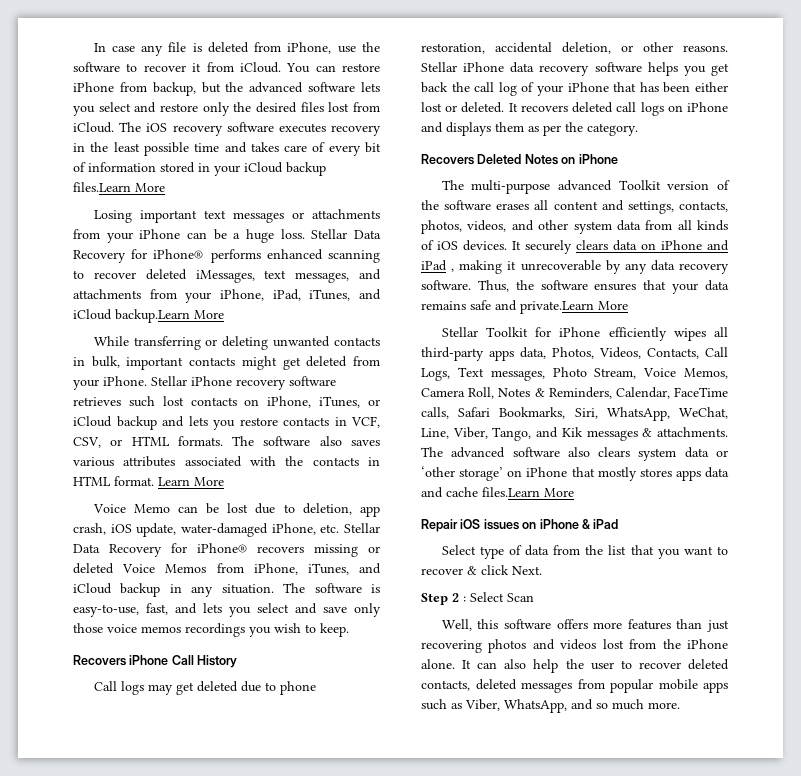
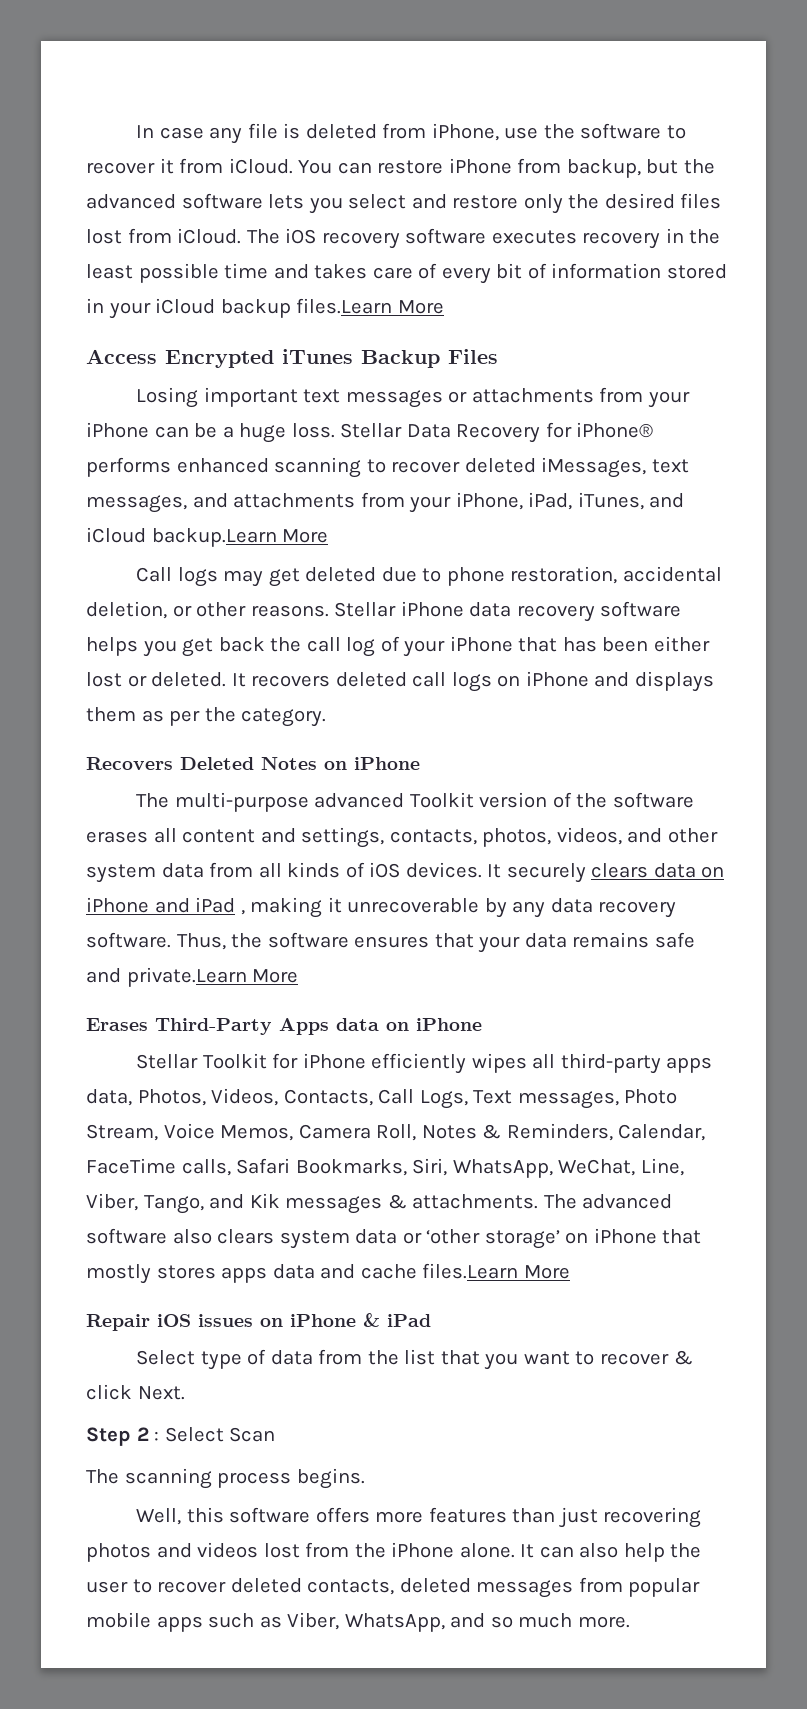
+ Access Encrypted iTunes Backup Files
- While transferring or deleting unwanted contacts in bulk, important contacts might get deleted from your iPhone. Stellar iPhone recovery software retrieves such lost contacts on iPhone, iTunes, or iCloud backup and lets you restore contacts in VCF, CSV, or HTML formats. The software also saves various attributes associated with the contacts in HTML format. Learn More
- Voice Memo can be lost due to deletion, app crash, iOS update, water-damaged iPhone, etc. Stellar Data Recovery for iPhone® recovers missing or deleted Voice Memos from iPhone, iTunes, and iCloud backup in any situation. The software is easy-to-use, fast, and lets you select and save only those voice memos recordings you wish to keep.
- Recovers iPhone Call History
+ Erases Third-Party Apps data on iPhone
+ The scanning process begins.

